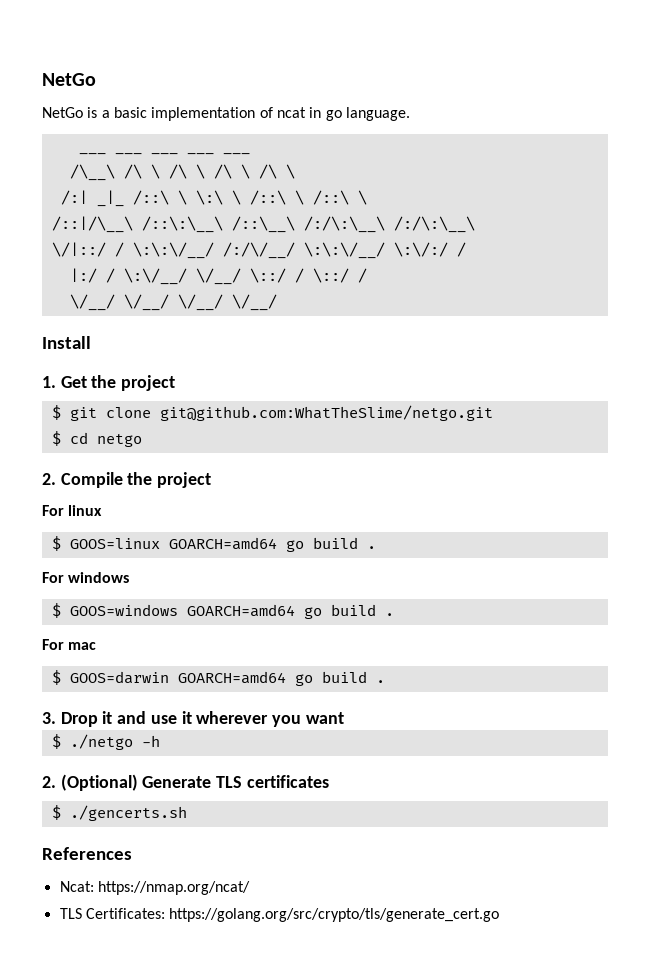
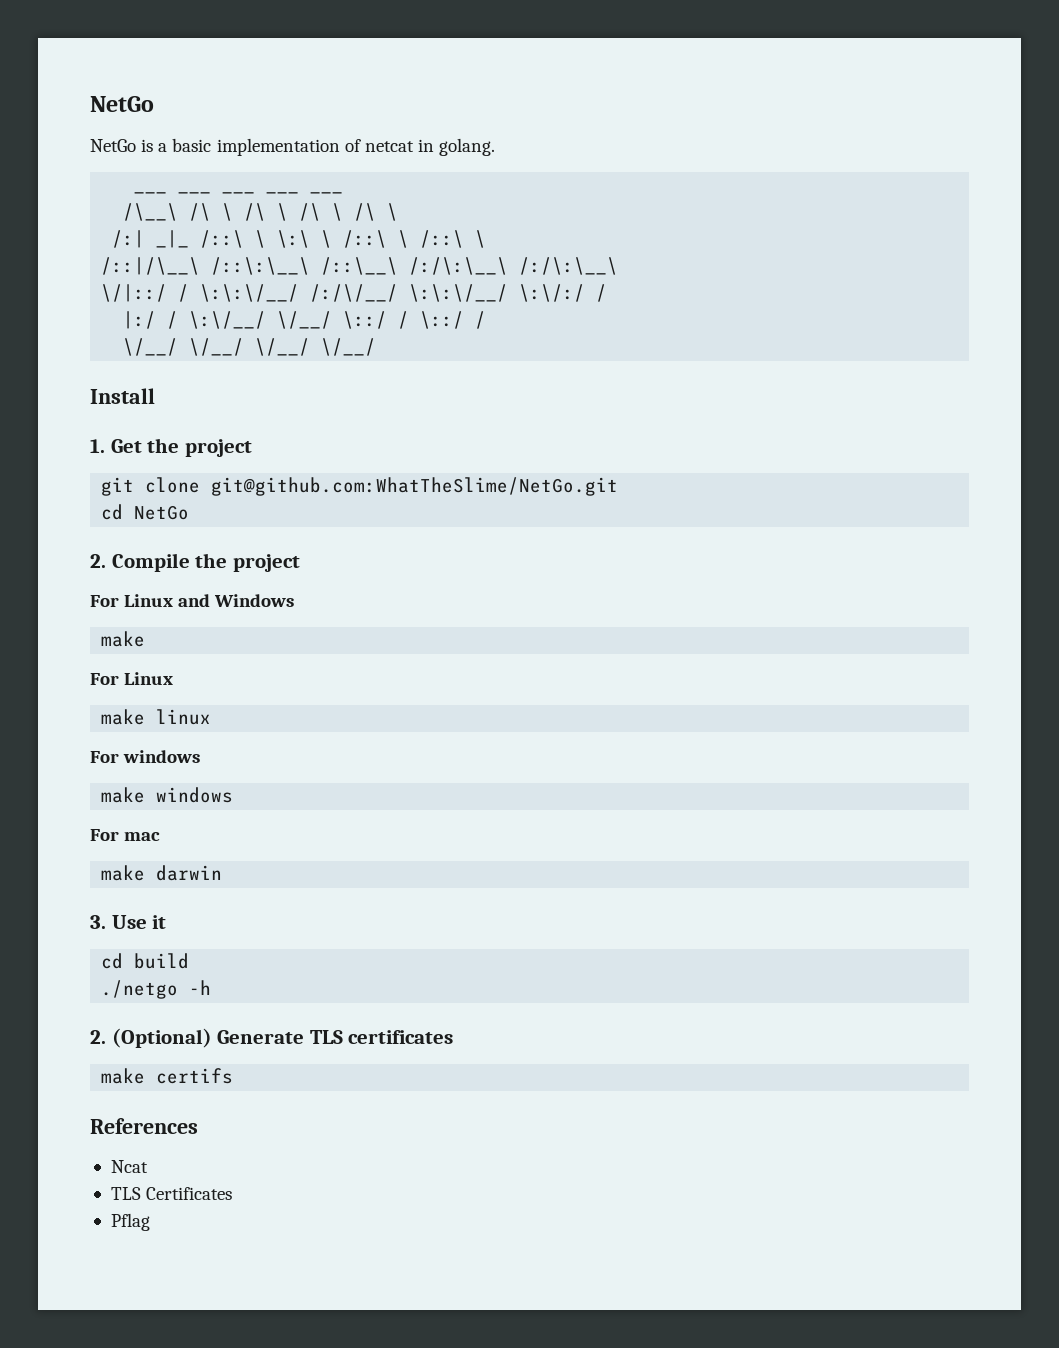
- NetGo is a basic implementation of ncat in go language.
+ NetGo is a basic implementation of netcat in golang.
- $ git clone git@github.com:WhatTheSlime/netgo.git
- $ cd netgo
+ git clone git@github.com:WhatTheSlime/NetGo.git
+ cd NetGo
- For linux
- $ GOOS=linux GOARCH=amd64 go build .
+ For Linux and Windows
+ make
+ For Linux
+ make linux
  For windows
- $ GOOS=windows GOARCH=amd64 go build .
+ make windows
  For mac
- $ GOOS=darwin GOARCH=amd64 go build .
+ make darwin
- 3. Drop it and use it wherever you want
- $ ./netgo -h
+ 3. Use it
+ cd build
+ ./netgo -h
- $ ./gencerts.sh
+ make certifs
- Ncat: https://nmap.org/ncat/
- TLS Certificates: https://golang.org/src/crypto/tls/generate_cert.go
+ Ncat
+ TLS Certificates
+ Pflag

